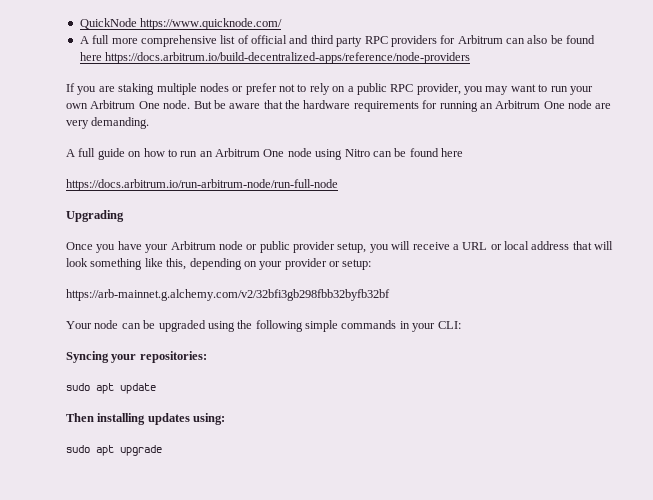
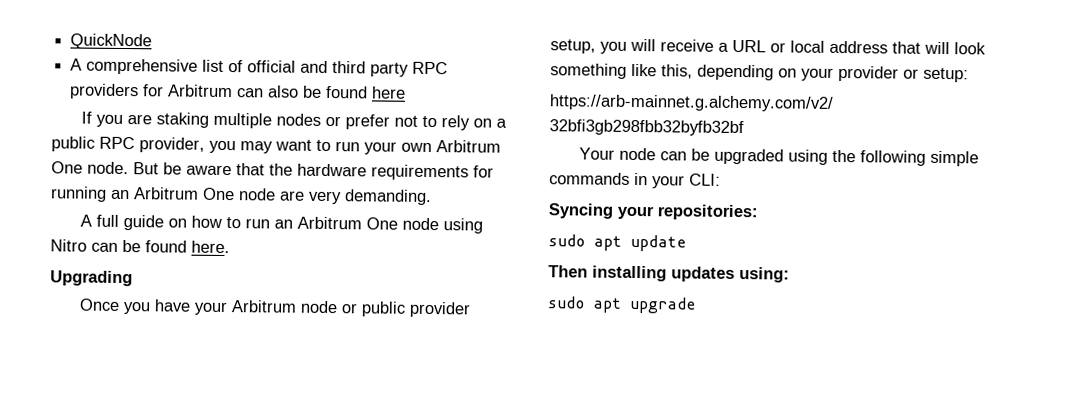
- QuickNode https://www.quicknode.com/
- A full more comprehensive list of official and third party RPC providers for Arbitrum can also be found here https://docs.arbitrum.io/build-decentralized-apps/reference/node-providers
+ QuickNode
+ A comprehensive list of official and third party RPC providers for Arbitrum can also be found here
- A full guide on how to run an Arbitrum One node using Nitro can be found here
- https://docs.arbitrum.io/run-arbitrum-node/run-full-node
+ A full guide on how to run an Arbitrum One node using Nitro can be found here.

